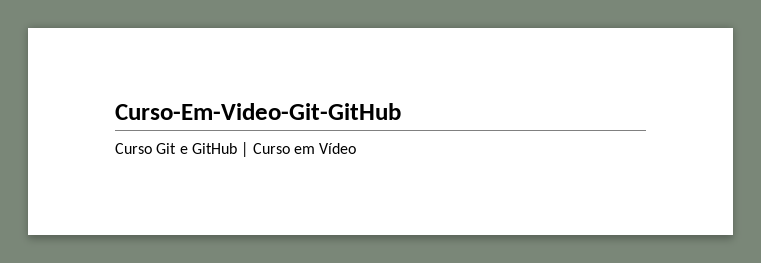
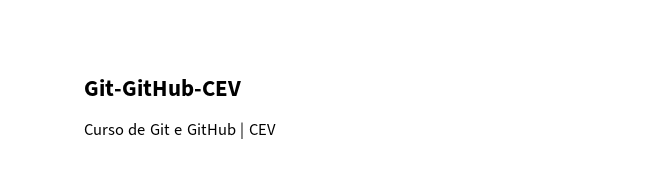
- Curso-Em-Video-Git-GitHub
- Curso Git e GitHub | Curso em Vídeo
+ Git-GitHub-CEV
+ Curso de Git e GitHub | CEV

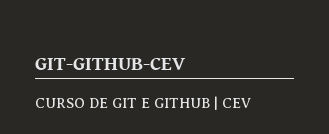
- Git-GitHub-CEV
- Curso de Git e GitHub | CEV
+ GIT-GITHUB-CEV
+ CURSO DE GIT E GITHUB | CEV

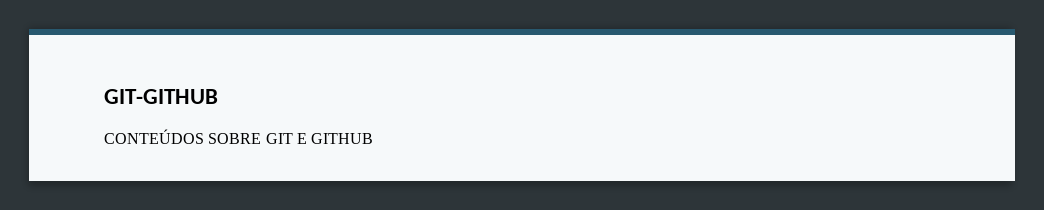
- GIT-GITHUB-CEV
- CURSO DE GIT E GITHUB | CEV
+ GIT-GITHUB
+ CONTEÚDOS SOBRE GIT E GITHUB

